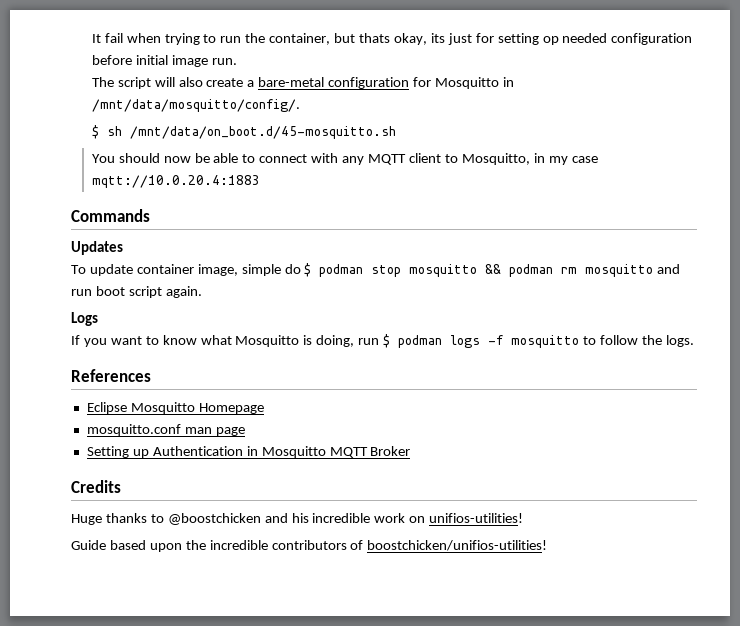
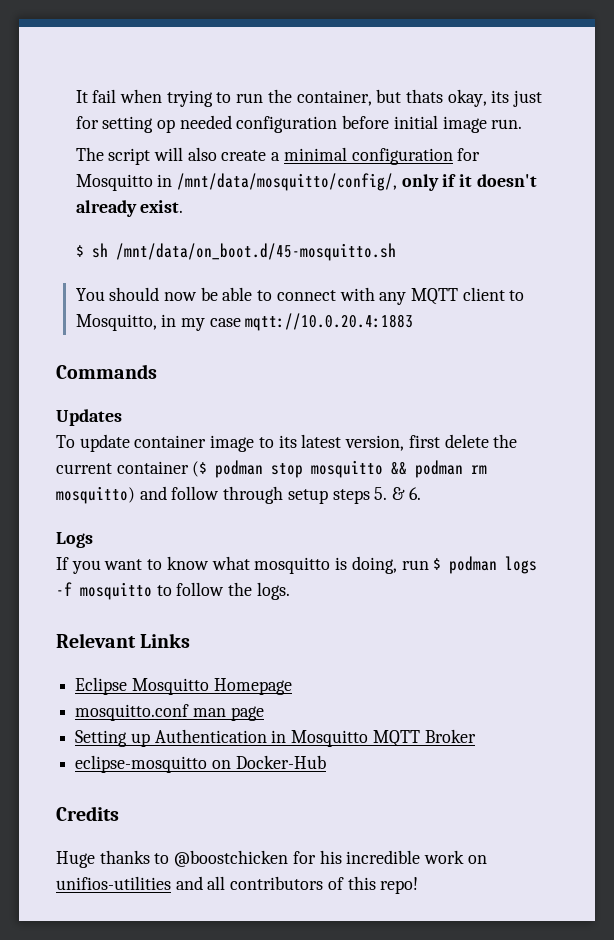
- The script will also create a bare-metal configuration for Mosquitto in /mnt/data/mosquitto/config/.
+ The script will also create a minimal configuration for Mosquitto in /mnt/data/mosquitto/config/, only if it doesn't already exist.
- To update container image, simple do $ podman stop mosquitto && podman rm mosquitto and run boot script again.
+ To update container image to its latest version, first delete the current container ($ podman stop mosquitto && podman rm mosquitto) and follow through setup steps 5. & 6.
- If you want to know what Mosquitto is doing, run $ podman logs -f mosquitto to follow the logs.
+ If you want to know what mosquitto is doing, run $ podman logs -f mosquitto to follow the logs.
- References
+ Relevant Links
+ eclipse-mosquitto on Docker-Hub
- Huge thanks to @boostchicken and his incredible work on unifios-utilities!
- Guide based upon the incredible contributors of boostchicken/unifios-utilities!
+ Huge thanks to @boostchicken for his incredible work on unifios-utilities and all contributors of this repo!

